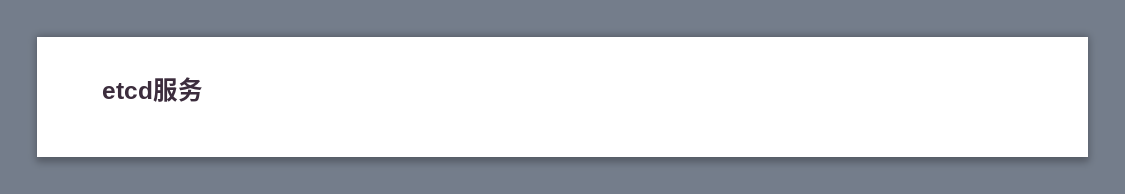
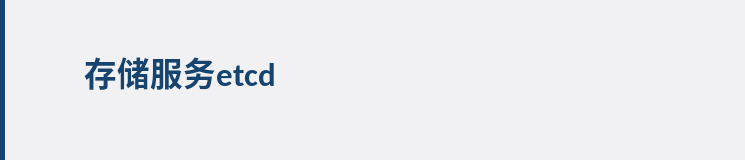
- etcd服务
+ 存储服务etcd

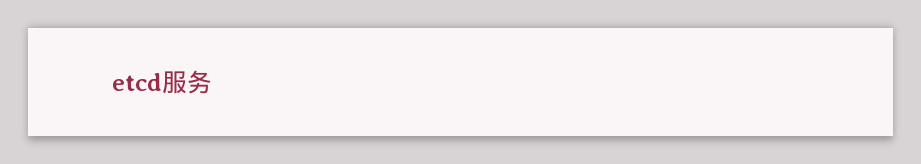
- 存储服务etcd
+ etcd服务

